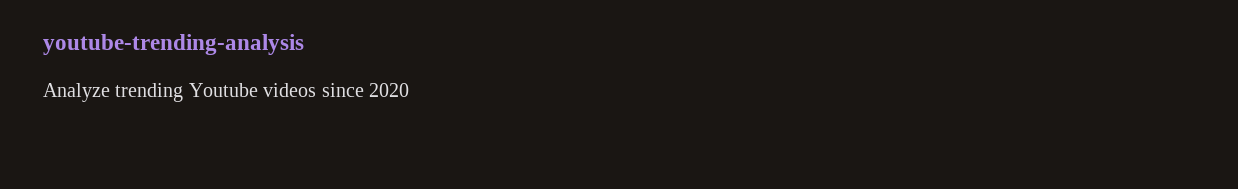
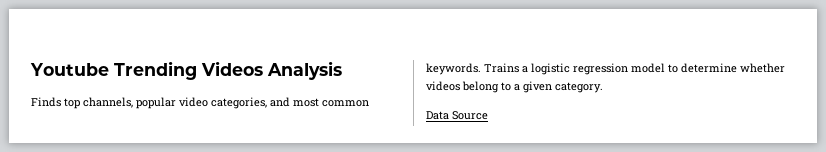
- youtube-trending-analysis
- Analyze trending Youtube videos since 2020
+ Youtube Trending Videos Analysis
+ Finds top channels, popular video categories, and most common keywords. Trains a logistic regression model to determine whether videos belong to a given category.
+ Data Source

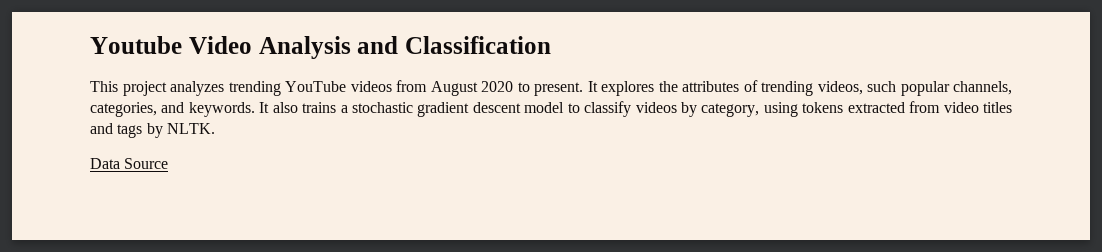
- Youtube Trending Videos Analysis
- Finds top channels, popular video categories, and most common keywords. Trains a logistic regression model to determine whether videos belong to a given category.
+ Youtube Video Analysis and Classification
+ This project analyzes trending YouTube videos from August 2020 to present. It explores the attributes of trending videos, such popular channels, categories, and keywords. It also trains a stochastic gradient descent model to classify videos by category, using tokens extracted from video titles and tags by NLTK.

